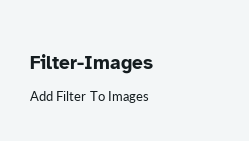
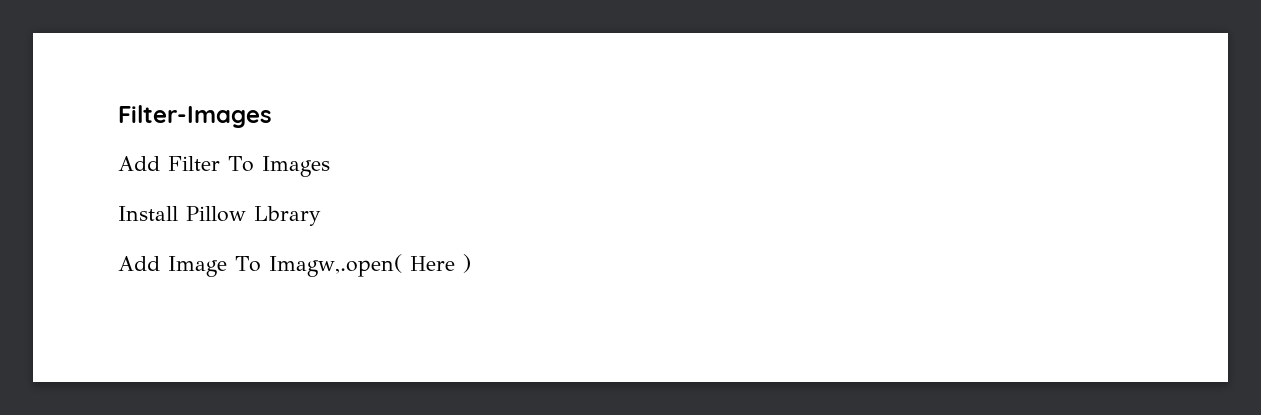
+ Install Pillow Lbrary
+ Add Image To Imagw,.open( Here )

